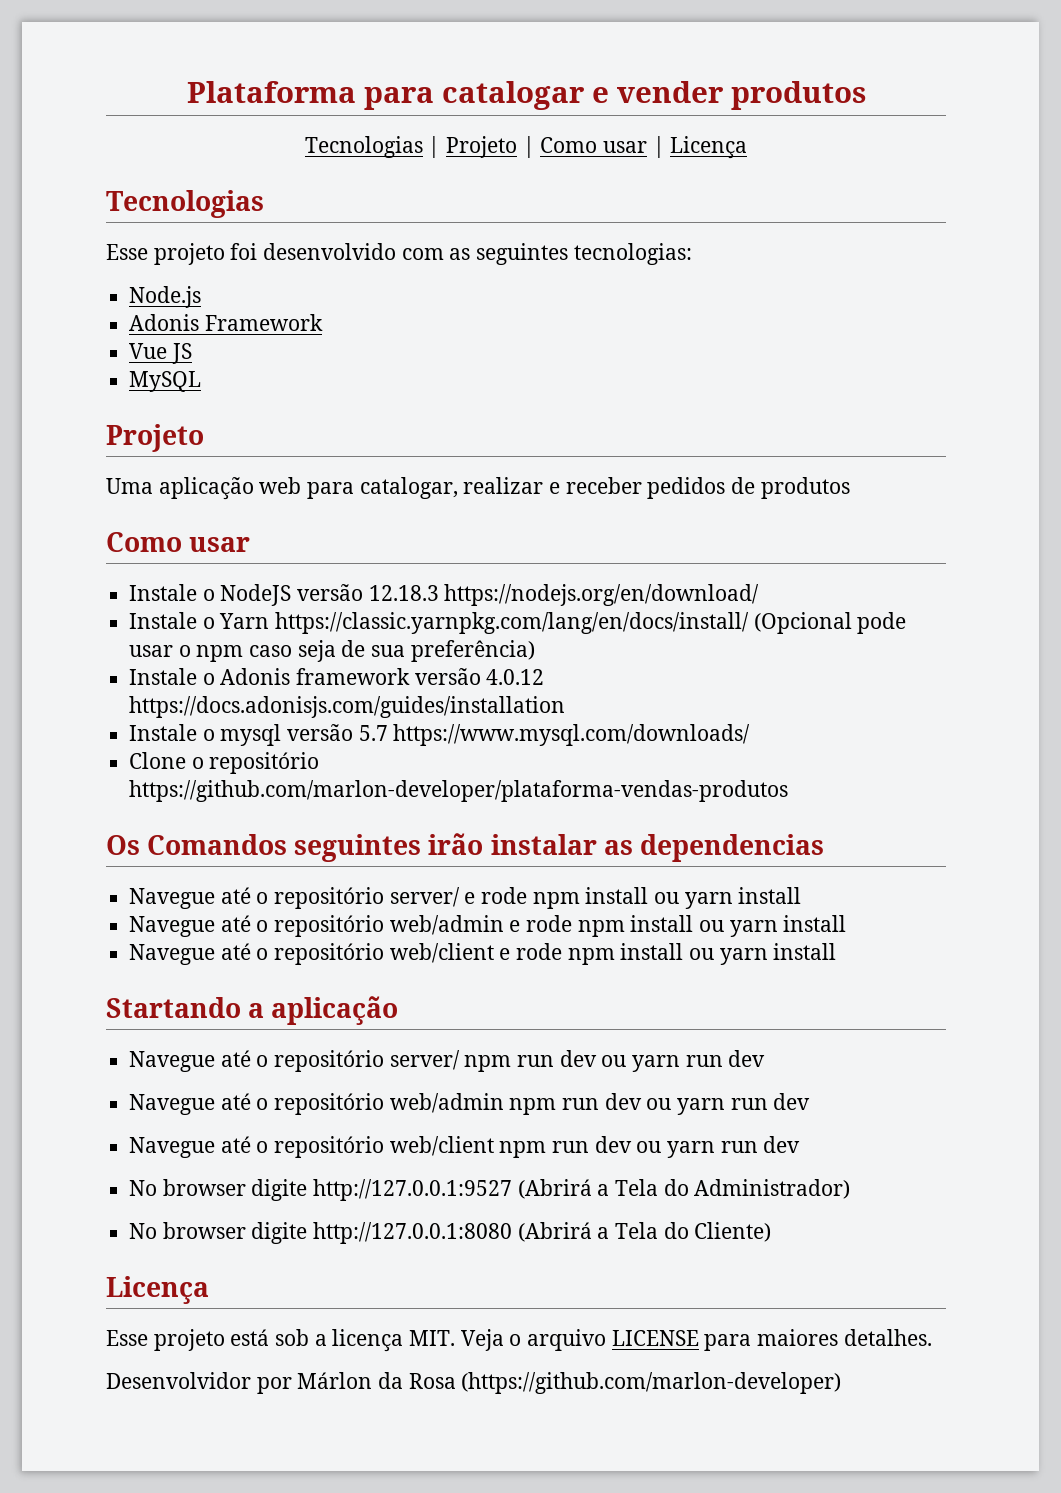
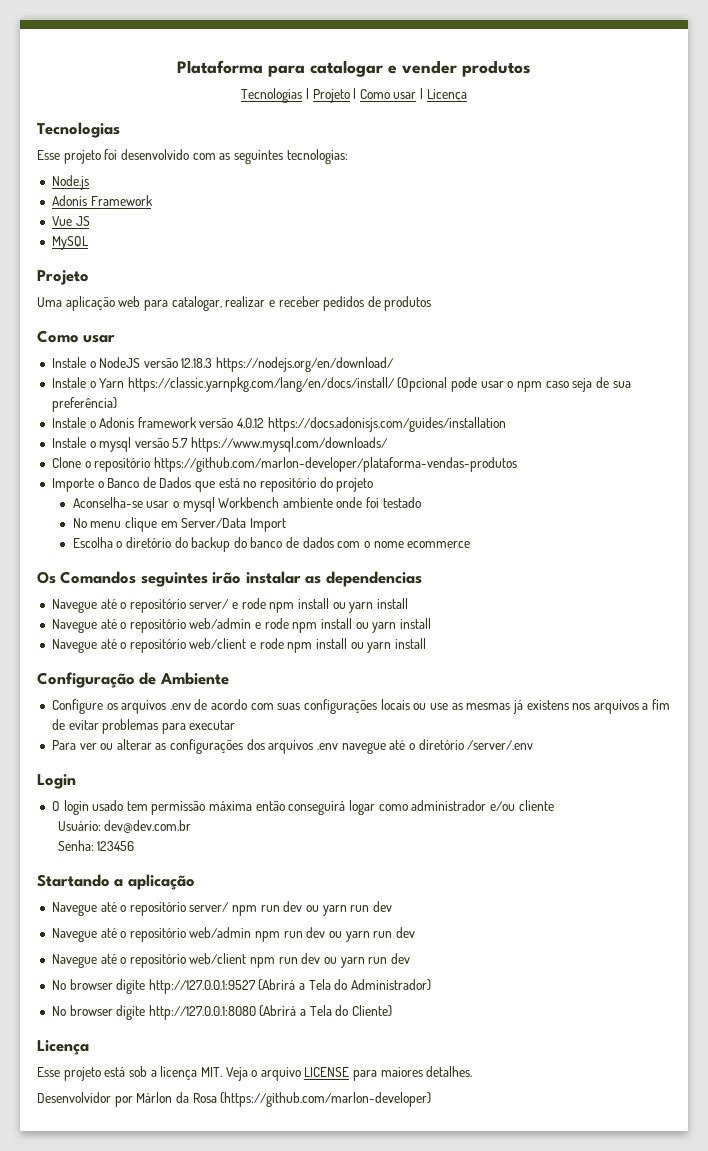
+ Importe o Banco de Dados que está no repositório do projeto
+ Aconselha-se usar o mysql Workbench ambiente onde foi testado
+ No menu clique em Server/Data Import
+ Escolha o diretório do backup do banco de dados com o nome ecommerce
+ Configuração de Ambiente
+ Configure os arquivos .env de acordo com suas configurações locais ou use as mesmas já existens nos arquivos a fim de evitar problemas para executar
+ Para ver ou alterar as configurações dos arquivos .env navegue até o diretório /server/.env
+ Login
+ O login usado tem permissão máxima então conseguirá logar como administrador e/ou cliente
+ Usuário: dev@dev.com.br
+ Senha: 123456

